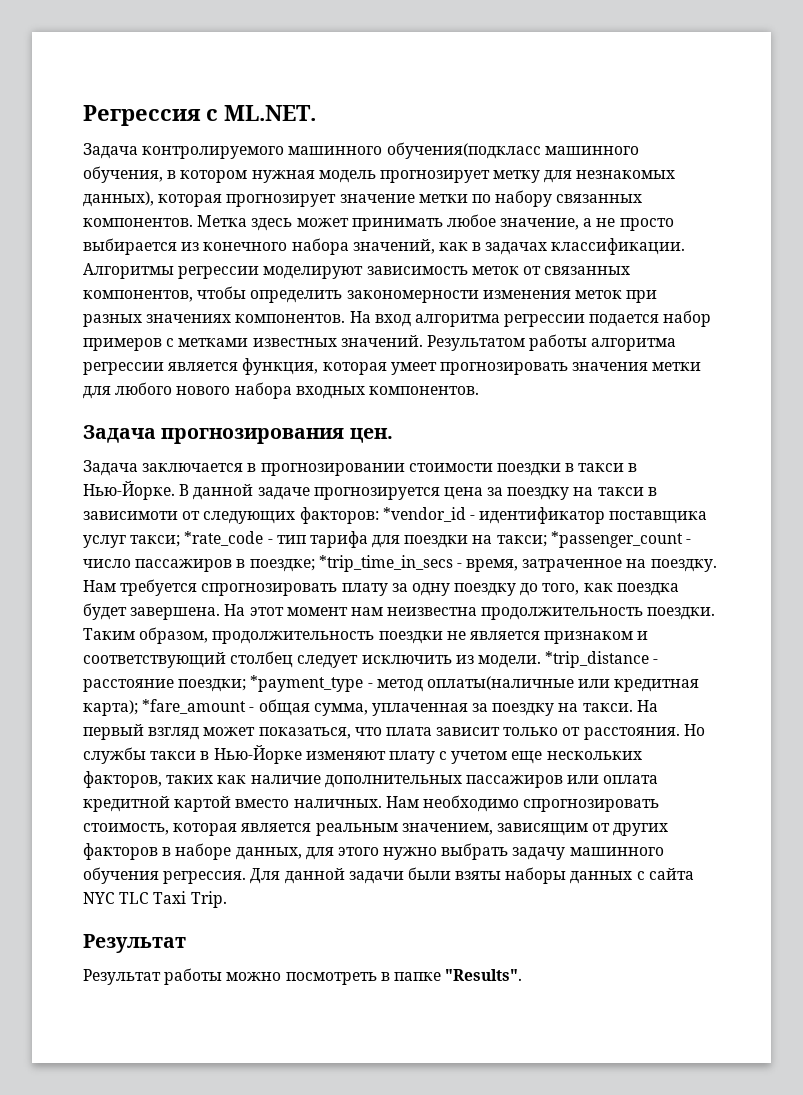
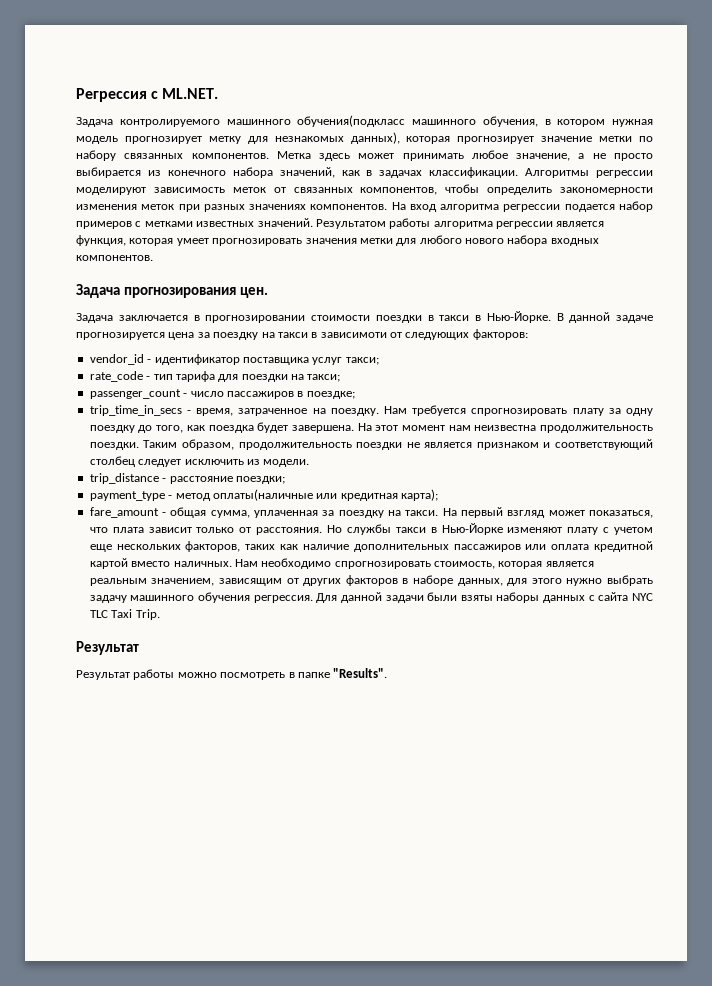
- В данной задаче прогнозируется цена за поездку на такси в зависимоти от следующих факторов: *vendor_id - идентификатор поставщика услуг такси; *rate_code - тип тарифа для поездки на такси; *passenger_count - число пассажиров в поездке; *trip_time_in_secs - время, затраченное на поездку.
+ В данной задаче прогнозируется цена за поездку на такси в зависимоти от следующих факторов:
+ vendor_id - идентификатор поставщика услуг такси;
+ rate_code - тип тарифа для поездки на такси;
+ passenger_count - число пассажиров в поездке;
+ trip_time_in_secs - время, затраченное на поездку.
- Таким образом, продолжительность поездки не является признаком и соответствующий столбец следует исключить из модели. *trip_distance - расстояние поездки; *payment_type - метод оплаты(наличные или кредитная карта); *fare_amount - общая сумма, уплаченная за поездку на такси.
+ Таким образом, продолжительность поездки не является признаком и соответствующий столбец следует исключить из модели.
+ trip_distance - расстояние поездки;
+ payment_type - метод оплаты(наличные или кредитная карта);
+ fare_amount - общая сумма, уплаченная за поездку на такси.

